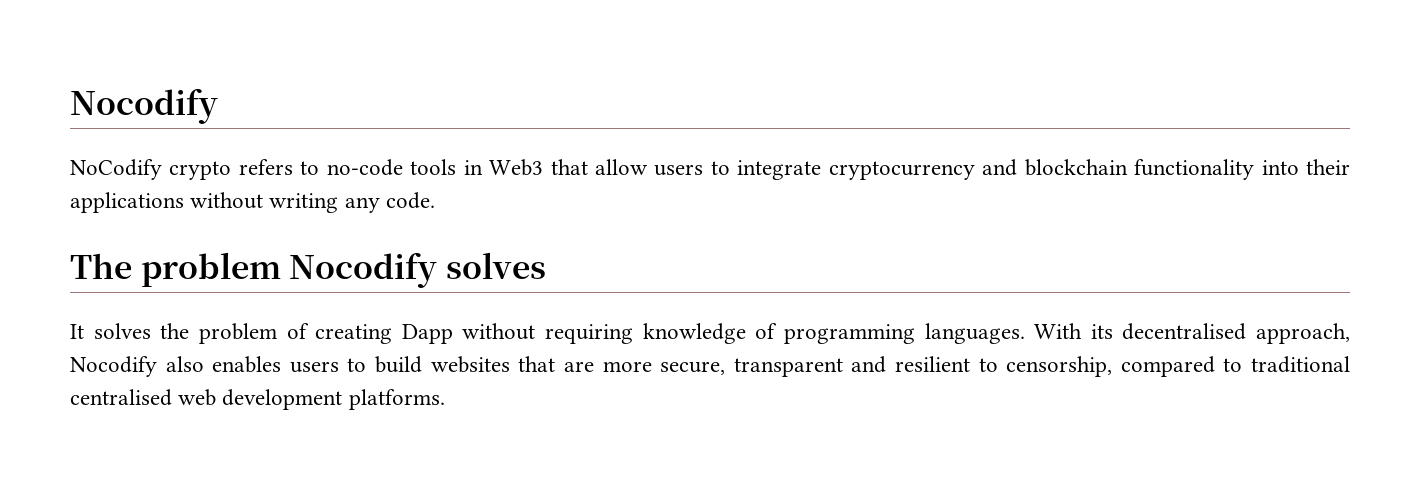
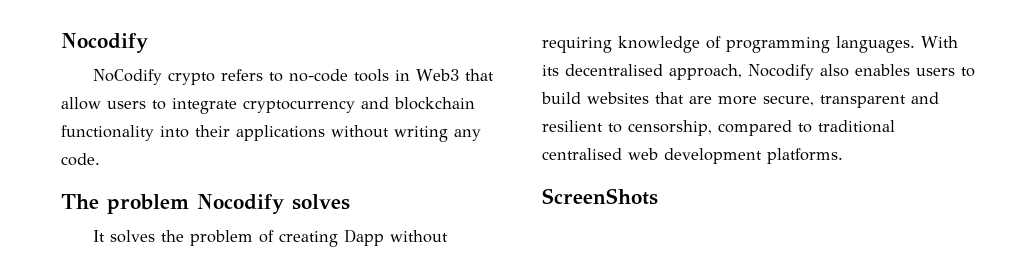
+ ScreenShots

